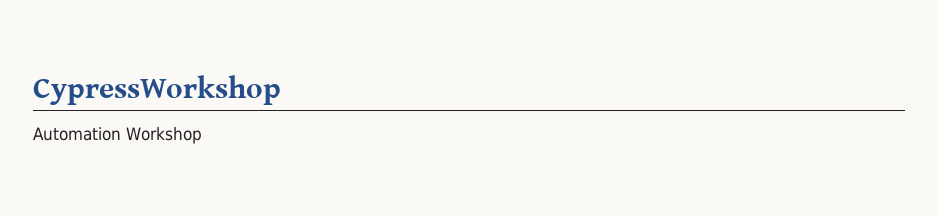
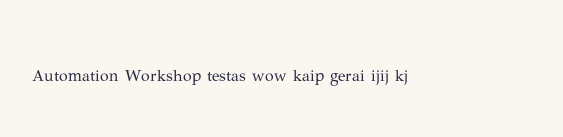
- CypressWorkshop
- Automation Workshop
+ Automation Workshop testas wow kaip gerai ijij kj

